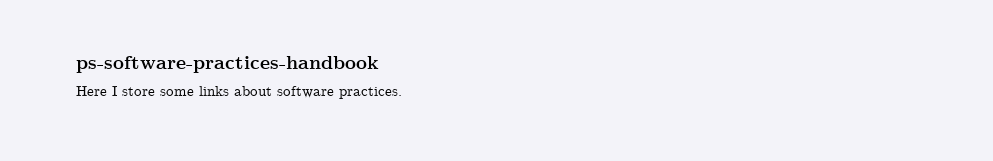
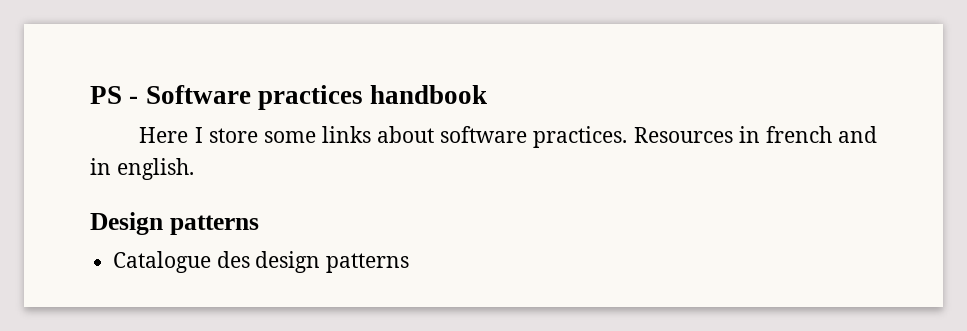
- ps-software-practices-handbook
+ PS - Software practices handbook
+ Resources in french and in english.
+ Design patterns
+ Catalogue des design patterns

